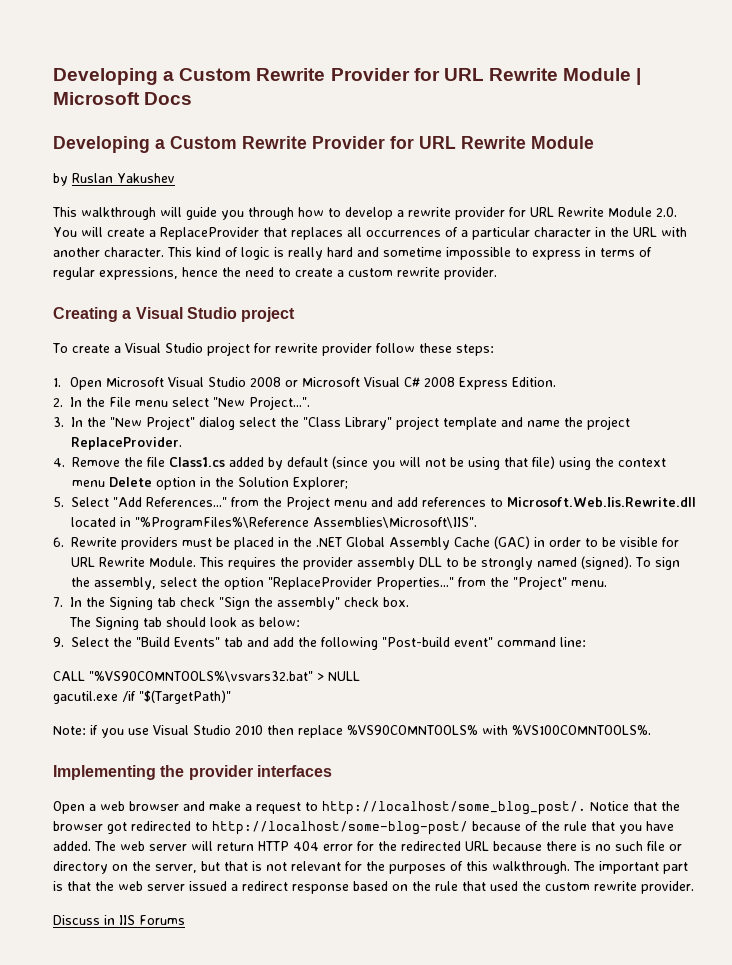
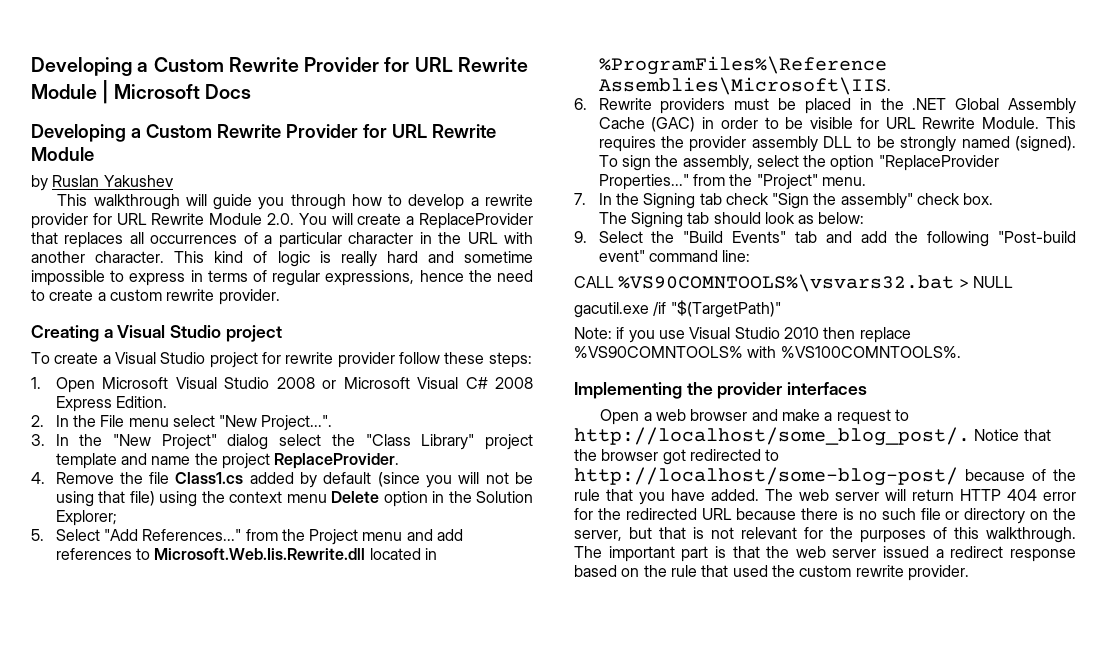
- 5. Select "Add References..." from the Project menu and add references to Microsoft.Web.Iis.Rewrite.dll located in "%ProgramFiles%\Reference Assemblies\Microsoft\IIS".
+ 5. Select "Add References..." from the Project menu and add references to Microsoft.Web.Iis.Rewrite.dll located in %ProgramFiles%\Reference Assemblies\Microsoft\IIS.
- CALL "%VS90COMNTOOLS%\vsvars32.bat" > NULL
+ CALL %VS90COMNTOOLS%\vsvars32.bat > NULL
- Discuss in IIS Forums

